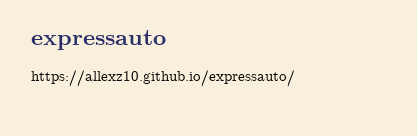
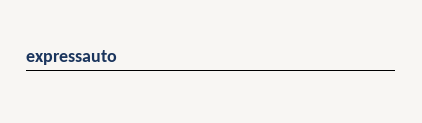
- https://allexz10.github.io/expressauto/

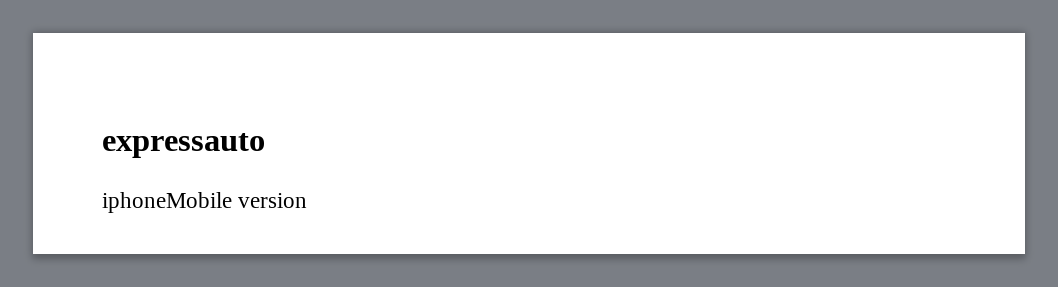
+ iphoneMobile version

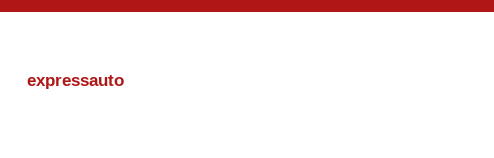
- iphoneMobile version

